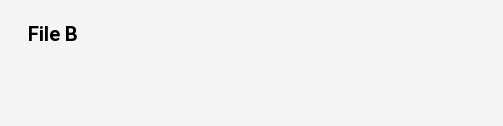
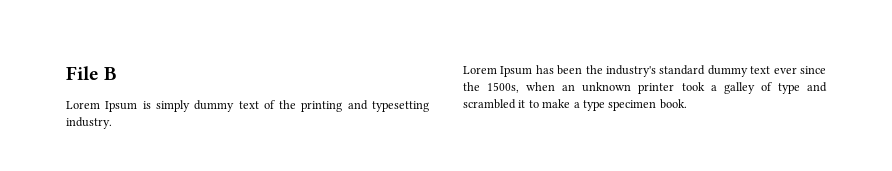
+ Lorem Ipsum is simply dummy text of the printing and typesetting industry.
+ Lorem Ipsum has been the industry's standard dummy text ever since the 1500s, when an unknown printer took a galley of type and scrambled it to make a type specimen book.

